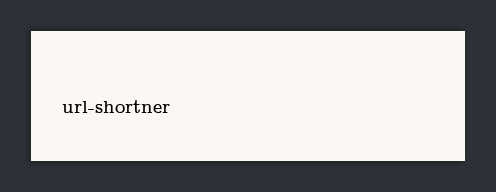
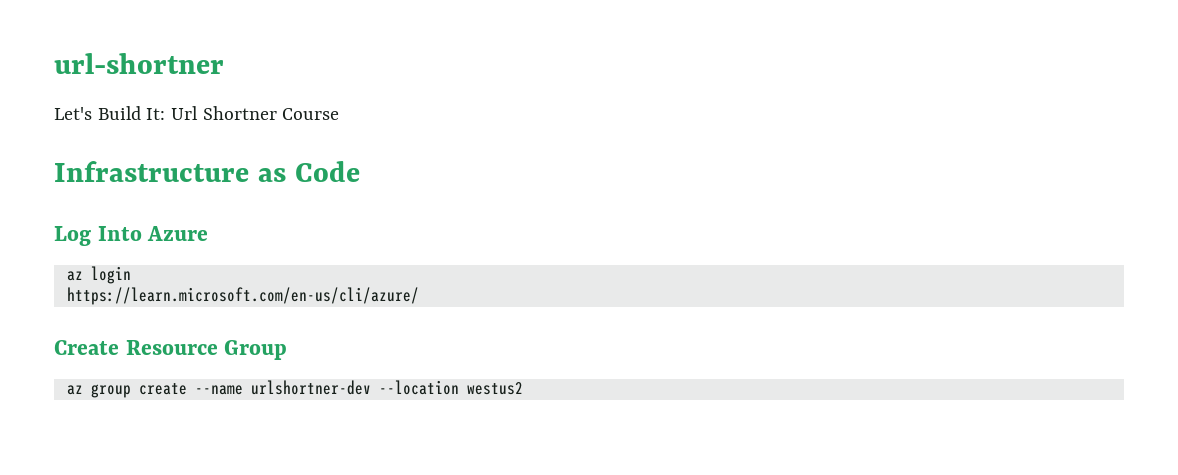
+ Let's Build It: Url Shortner Course
+ Infrastructure as Code
+ Log Into Azure
+ az login
+ https://learn.microsoft.com/en-us/cli/azure/
+ Create Resource Group
+ az group create --name urlshortner-dev --location westus2

